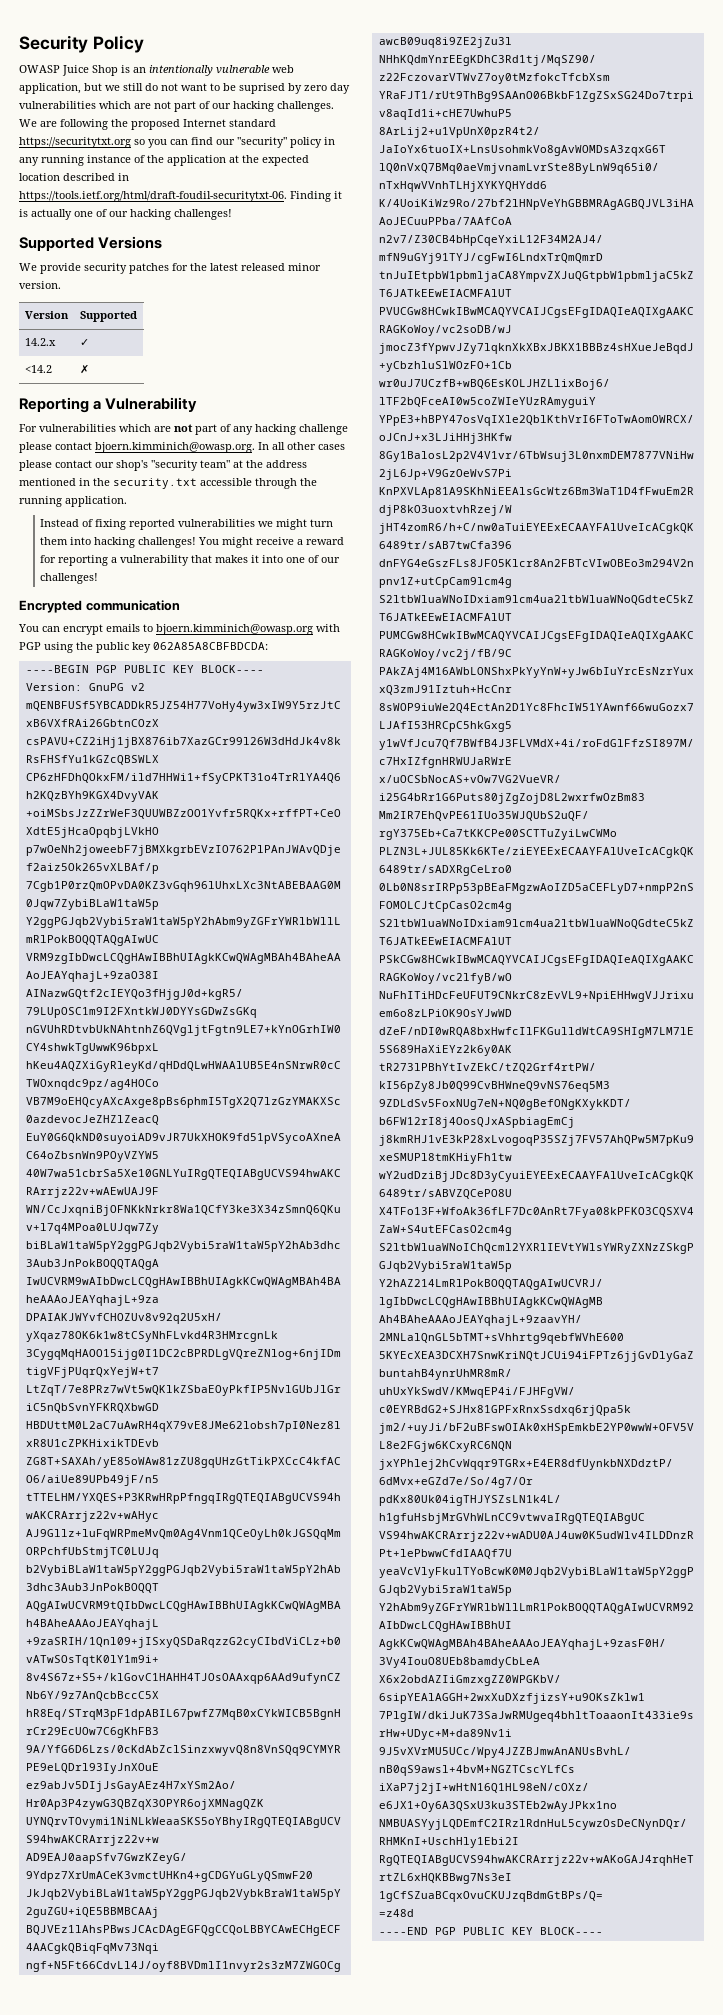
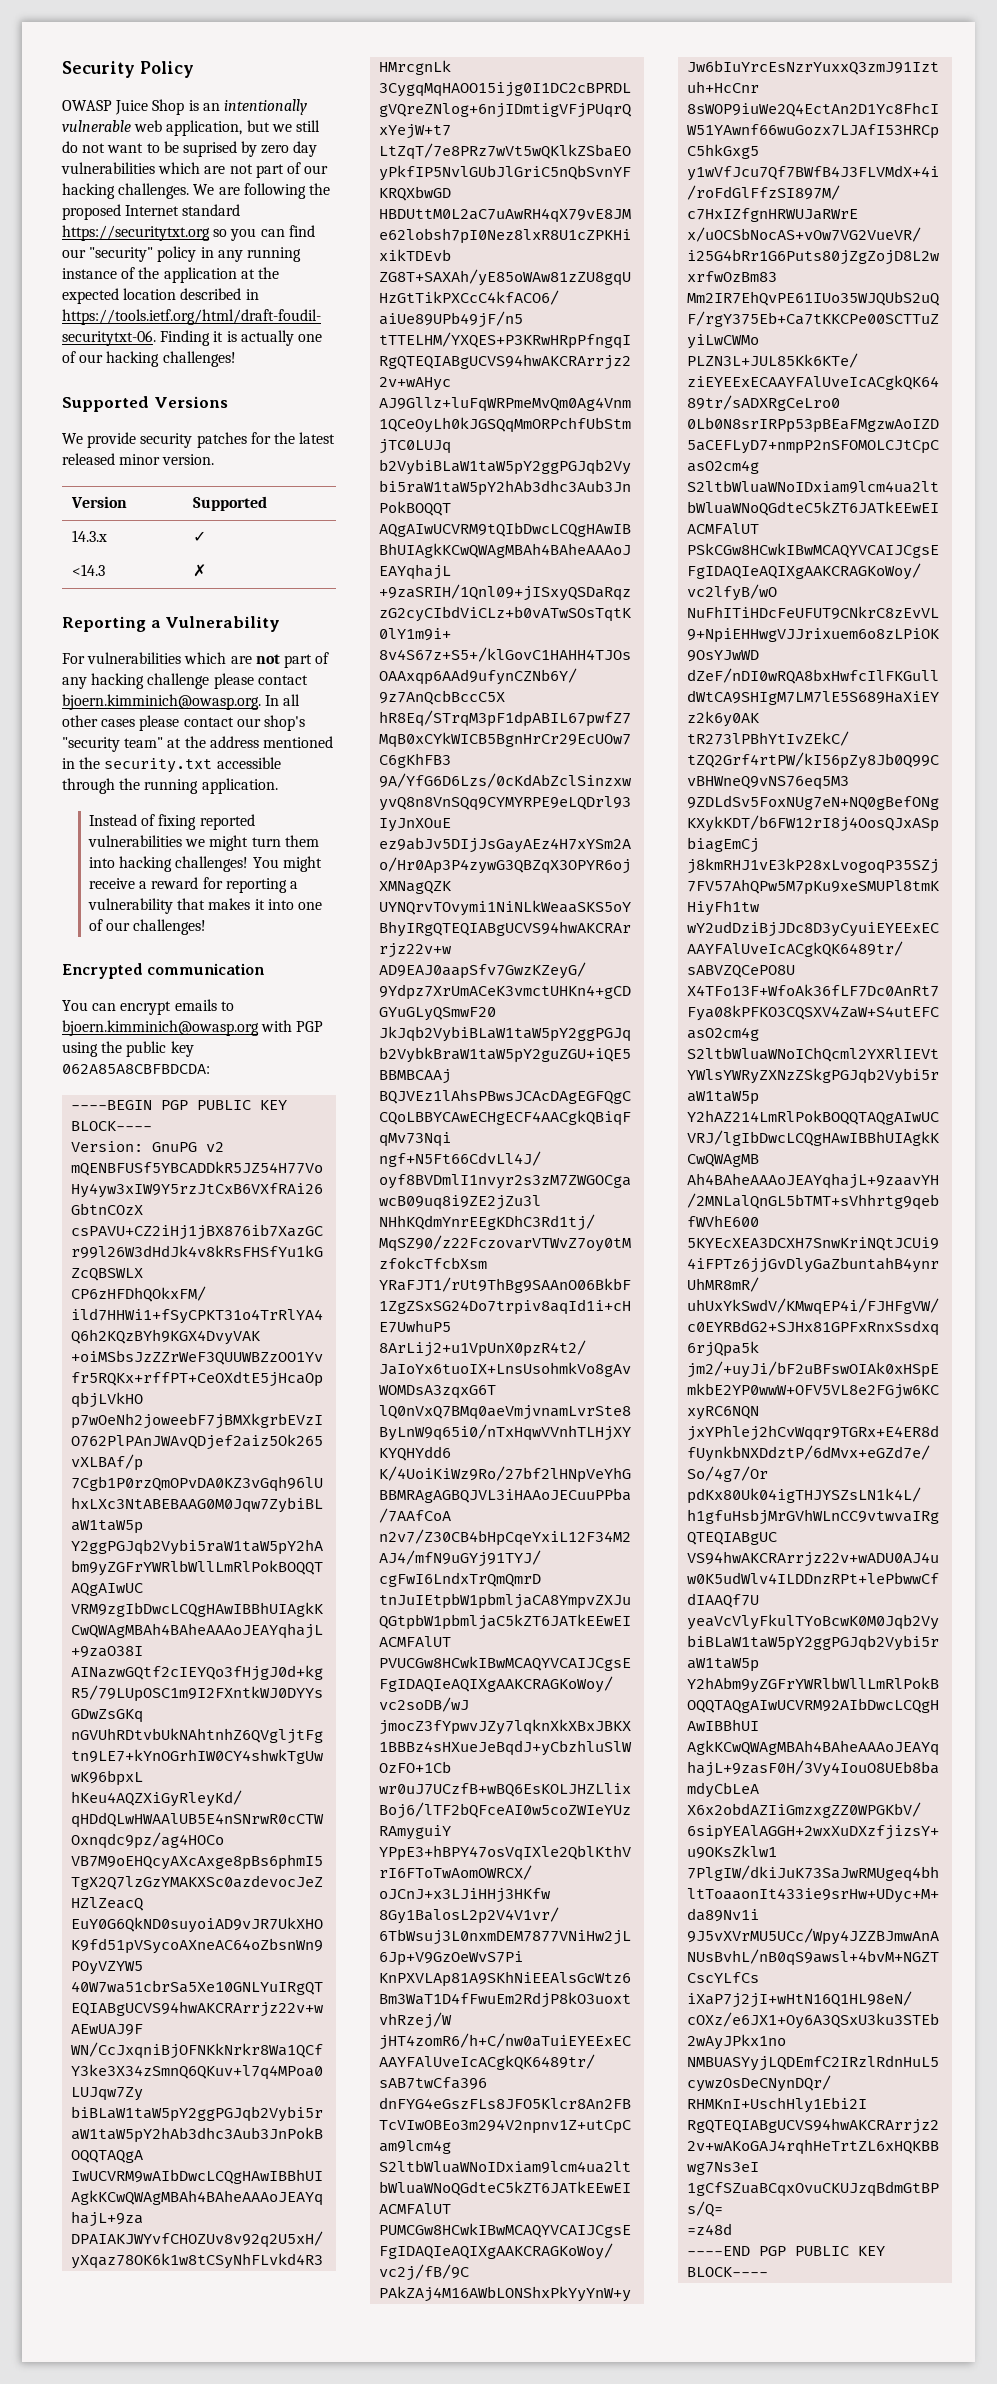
- 14.2.x | ✓
+ 14.3.x | ✓
- <14.2 | ✗
+ <14.3 | ✗

